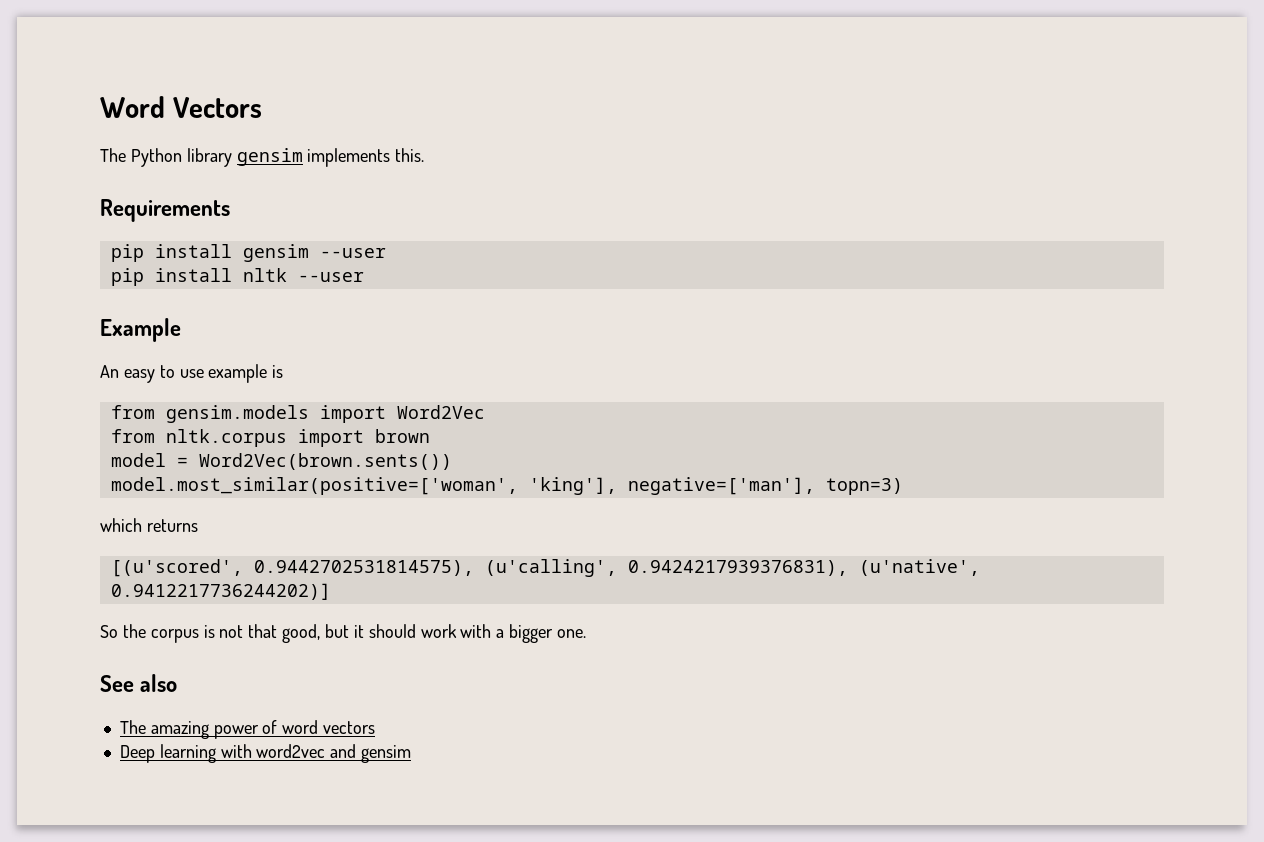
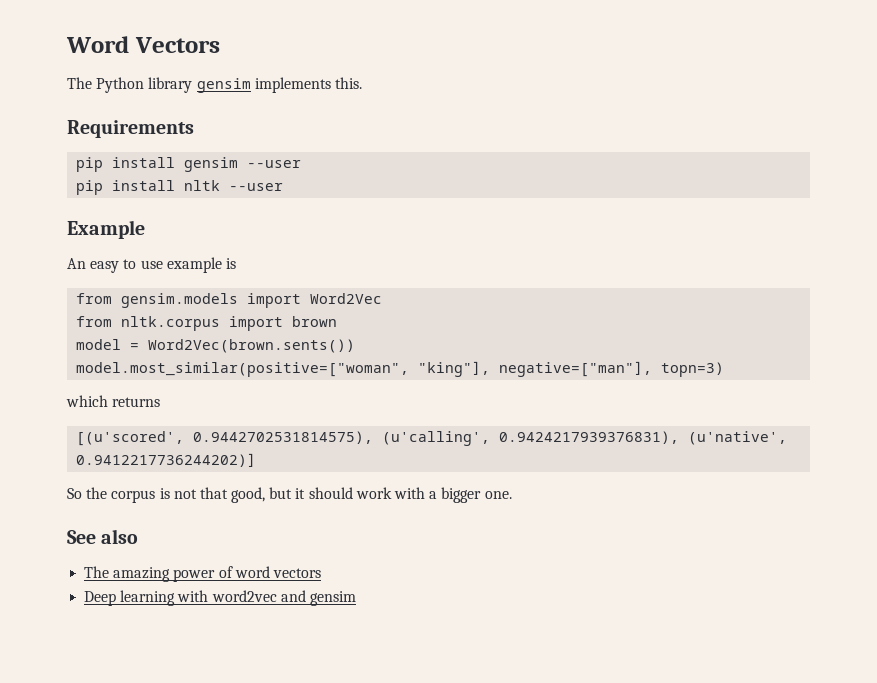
- model.most_similar(positive=['woman', 'king'], negative=['man'], topn=3)
+ model.most_similar(positive=["woman", "king"], negative=["man"], topn=3)

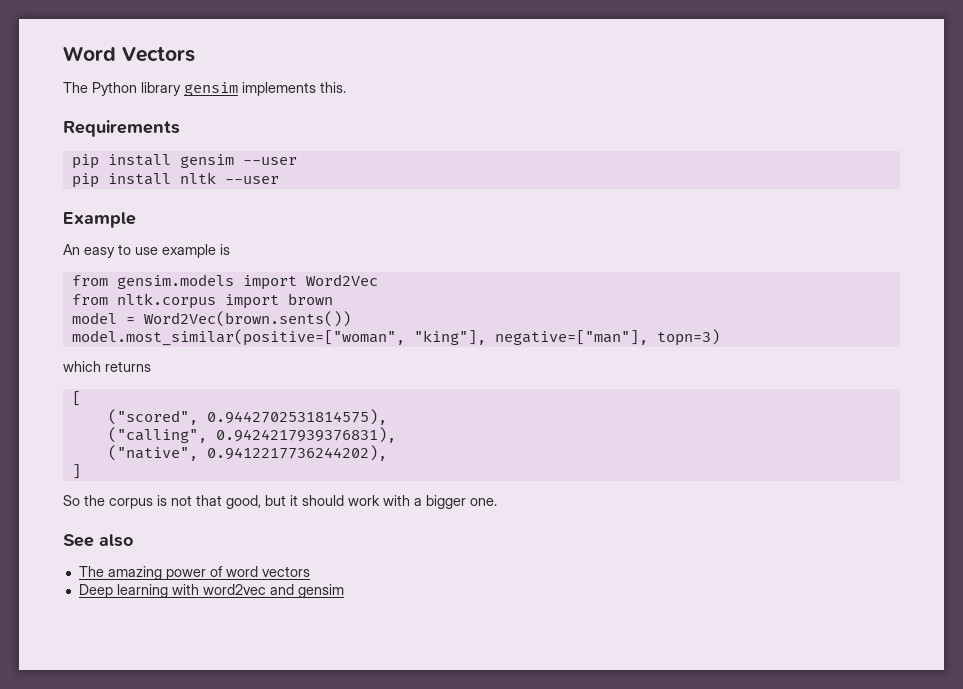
- [(u'scored', 0.9442702531814575), (u'calling', 0.9424217939376831), (u'native', 0.9412217736244202)]
+ [
+ ("scored", 0.9442702531814575),
+ ("calling", 0.9424217939376831),
+ ("native", 0.9412217736244202),
+ ]

